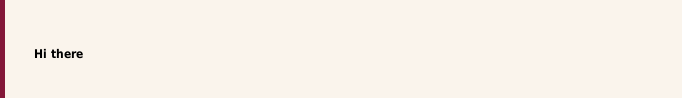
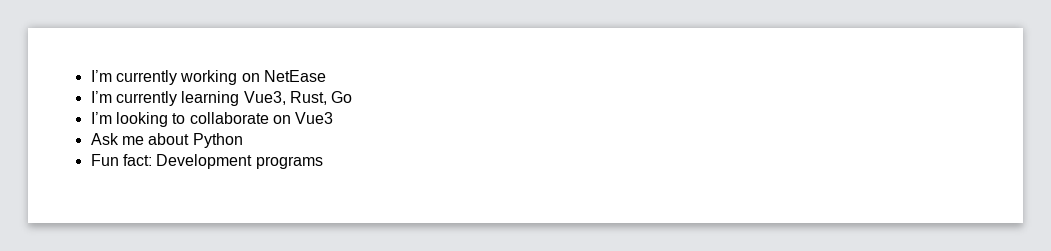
- Hi there
+ I’m currently working on NetEase
+ I’m currently learning Vue3, Rust, Go
+ I’m looking to collaborate on Vue3
+ Ask me about Python
+ Fun fact: Development programs

